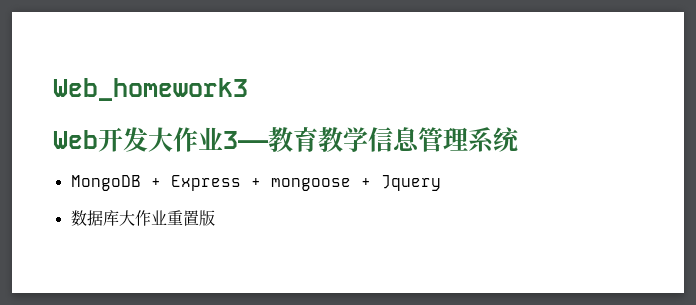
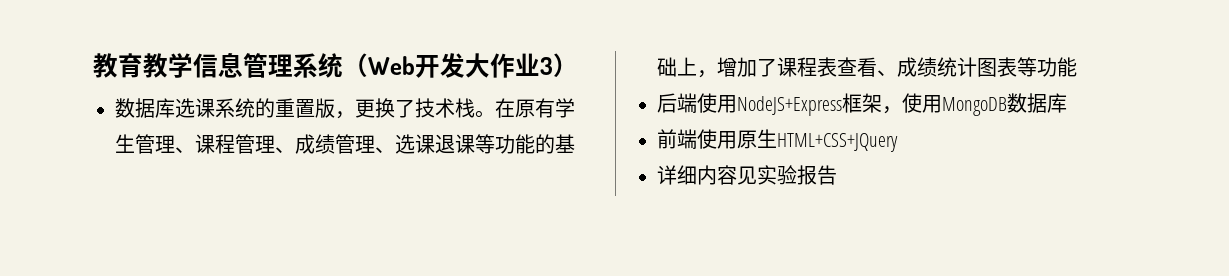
- Web_homework3
- Web开发大作业3——教育教学信息管理系统
- MongoDB + Express + mongoose + Jquery
- 数据库大作业重置版
+ 教育教学信息管理系统（Web开发大作业3）
+ 数据库选课系统的重置版，更换了技术栈。在原有学生管理、课程管理、成绩管理、选课退课等功能的基础上，增加了课程表查看、成绩统计图表等功能
+ 后端使用NodeJS+Express框架，使用MongoDB数据库
+ 前端使用原生HTML+CSS+JQuery
+ 详细内容见实验报告

